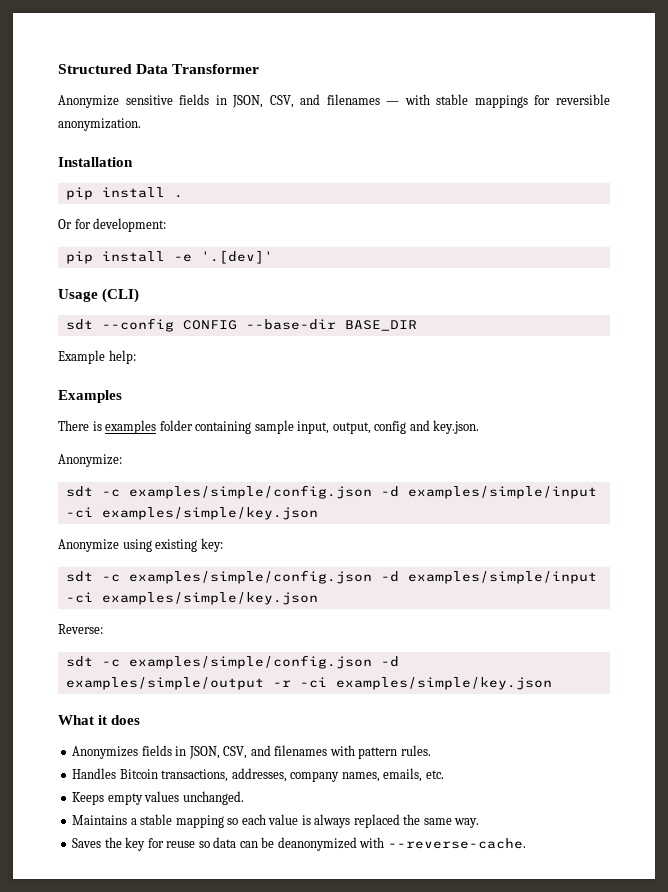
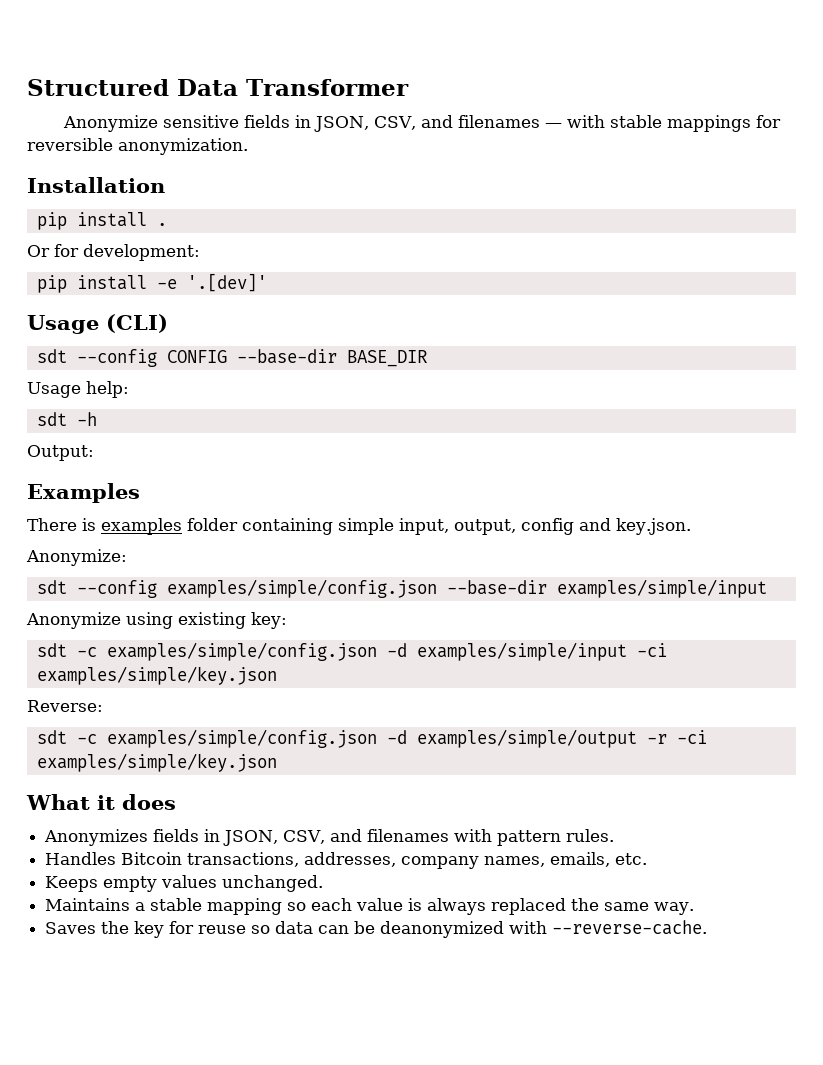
- Example help:
+ Usage help:
+ sdt -h
+ Output:
- There is examples folder containing sample input, output, config and key.json.
+ There is examples folder containing simple input, output, config and key.json.
  Anonymize:
- sdt -c examples/simple/config.json -d examples/simple/input -ci examples/simple/key.json
+ sdt --config examples/simple/config.json --base-dir examples/simple/input

